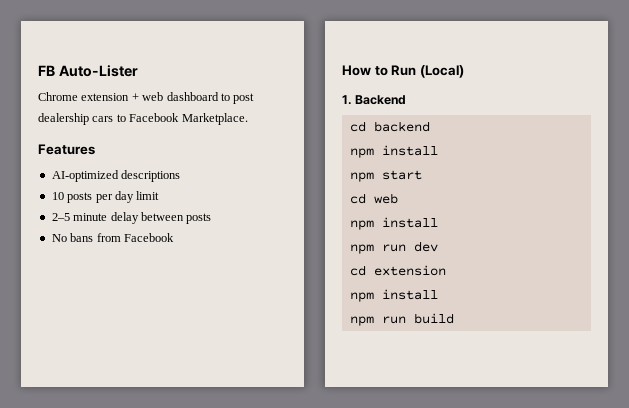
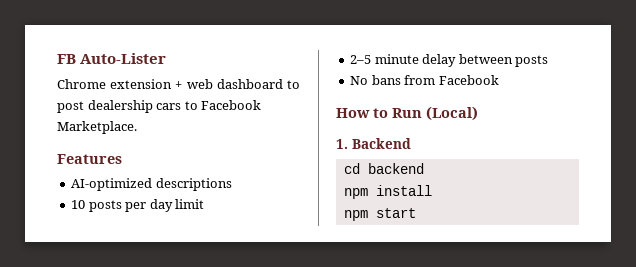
- cd web
- npm install
- npm run dev
- cd extension
- npm install
- npm run build

